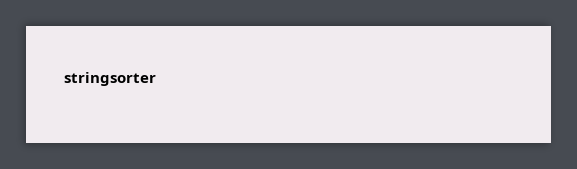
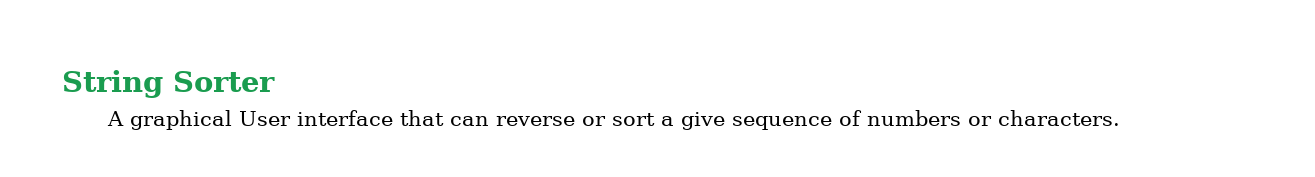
- stringsorter
+ String Sorter
+ A graphical User interface that can reverse or sort a give sequence of numbers or characters.

